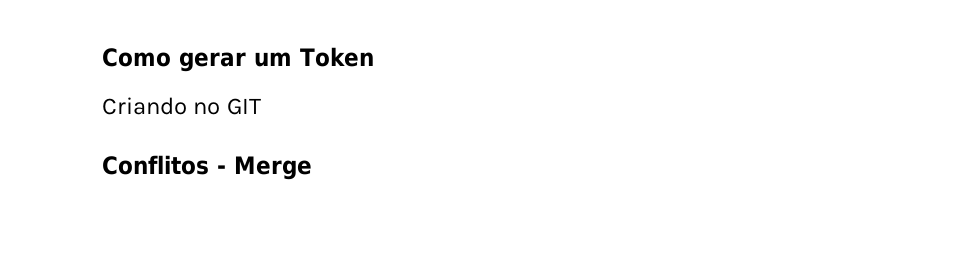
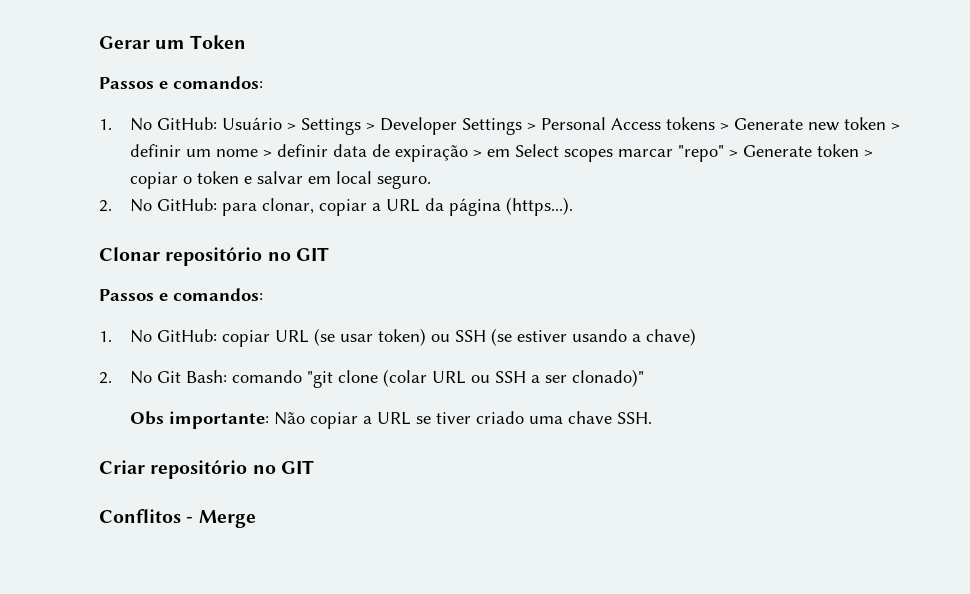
- Como gerar um Token
- Criando no GIT
+ Gerar um Token
+ Passos e comandos:
+ 1. No GitHub: Usuário > Settings > Developer Settings > Personal Access tokens > Generate new token > definir um nome > definir data de expiração > em Select scopes marcar "repo" > Generate token > copiar o token e salvar em local seguro.
+ 2. No GitHub: para clonar, copiar a URL da página (https...).
+ Clonar repositório no GIT
+ Passos e comandos:
+ 1. No GitHub: copiar URL (se usar token) ou SSH (se estiver usando a chave)
+ 2. No Git Bash: comando "git clone (colar URL ou SSH a ser clonado)"
+ Obs importante: Não copiar a URL se tiver criado uma chave SSH.
+ Criar repositório no GIT

